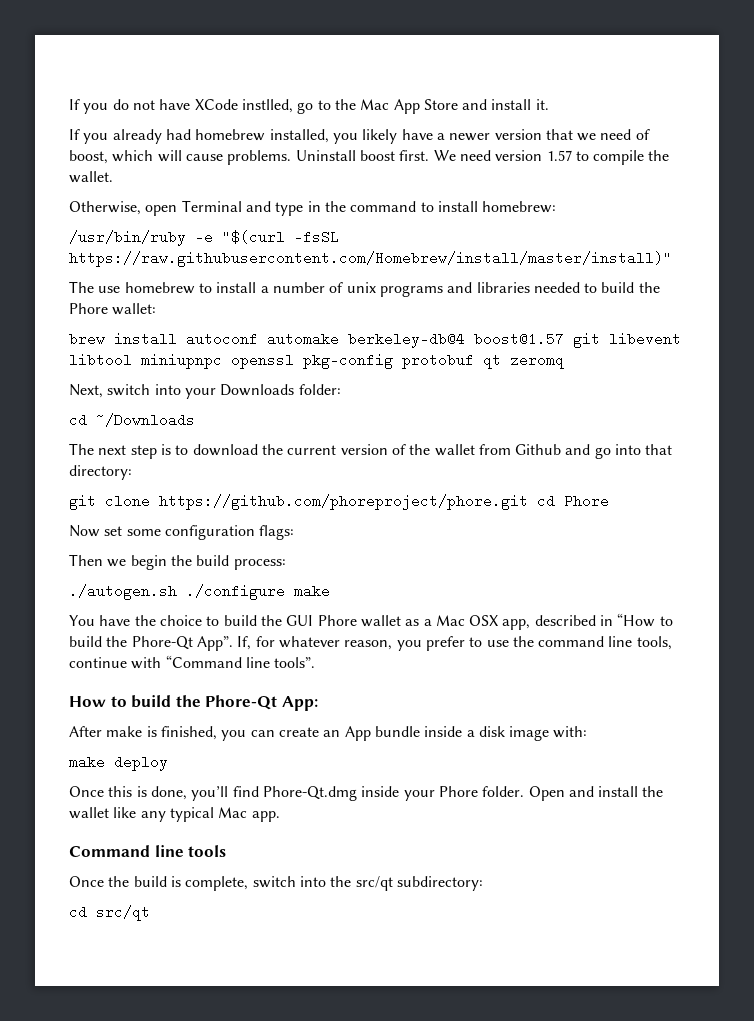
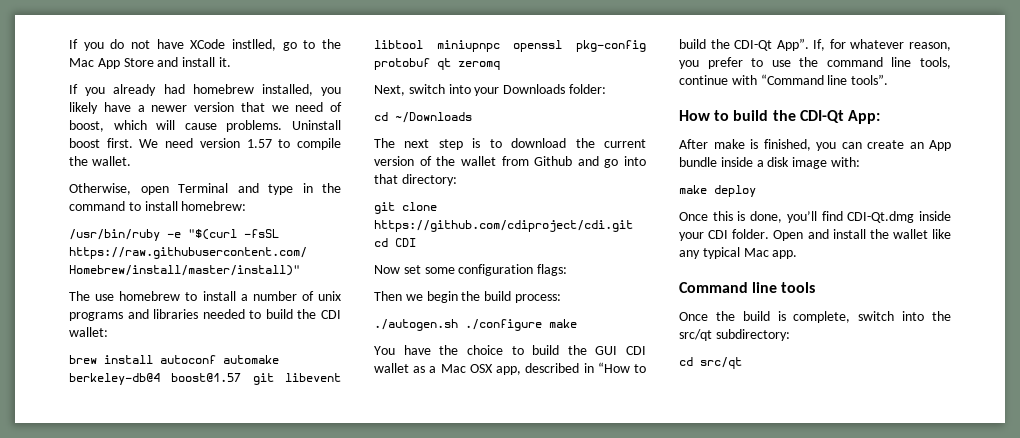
- The use homebrew to install a number of unix programs and libraries needed to build the Phore wallet:
+ The use homebrew to install a number of unix programs and libraries needed to build the CDI wallet:
- git clone https://github.com/phoreproject/phore.git cd Phore
+ git clone https://github.com/cdiproject/cdi.git cd CDI
- You have the choice to build the GUI Phore wallet as a Mac OSX app, described in “How to build the Phore-Qt App”.
+ You have the choice to build the GUI CDI wallet as a Mac OSX app, described in “How to build the CDI-Qt App”.
- How to build the Phore-Qt App:
+ How to build the CDI-Qt App:
- Once this is done, you’ll find Phore-Qt.dmg inside your Phore folder.
+ Once this is done, you’ll find CDI-Qt.dmg inside your CDI folder.

